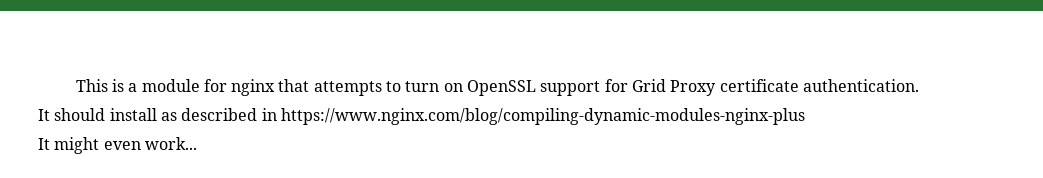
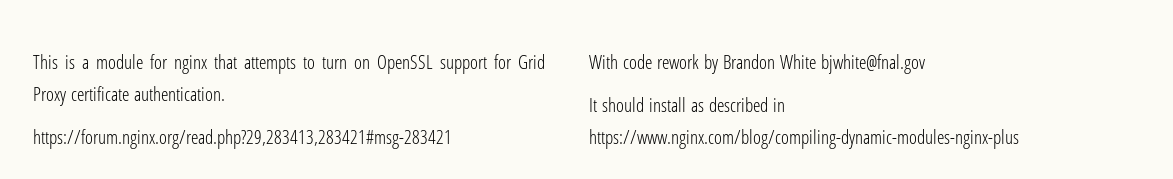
+ https://forum.nginx.org/read.php?29,283413,283421#msg-283421
+ With code rework by Brandon White bjwhite@fnal.gov
- It might even work...

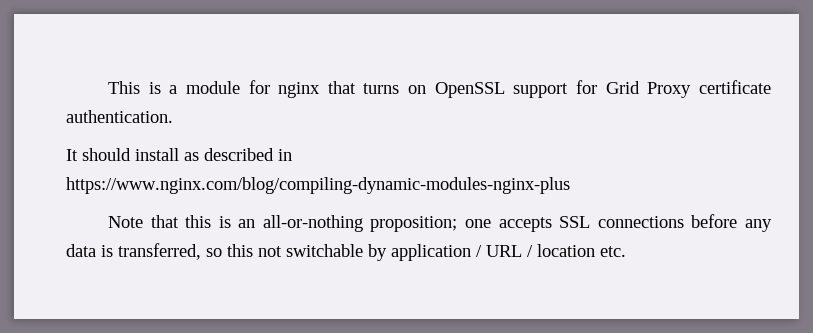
- This is a module for nginx that attempts to turn on OpenSSL support for Grid Proxy certificate authentication.
+ This is a module for nginx that turns on OpenSSL support for Grid Proxy certificate authentication.
- https://forum.nginx.org/read.php?29,283413,283421#msg-283421
- With code rework by Brandon White bjwhite@fnal.gov
+ Note that this is an all-or-nothing proposition; one accepts SSL connections before any data is transferred, so this not switchable by application / URL / location etc.

